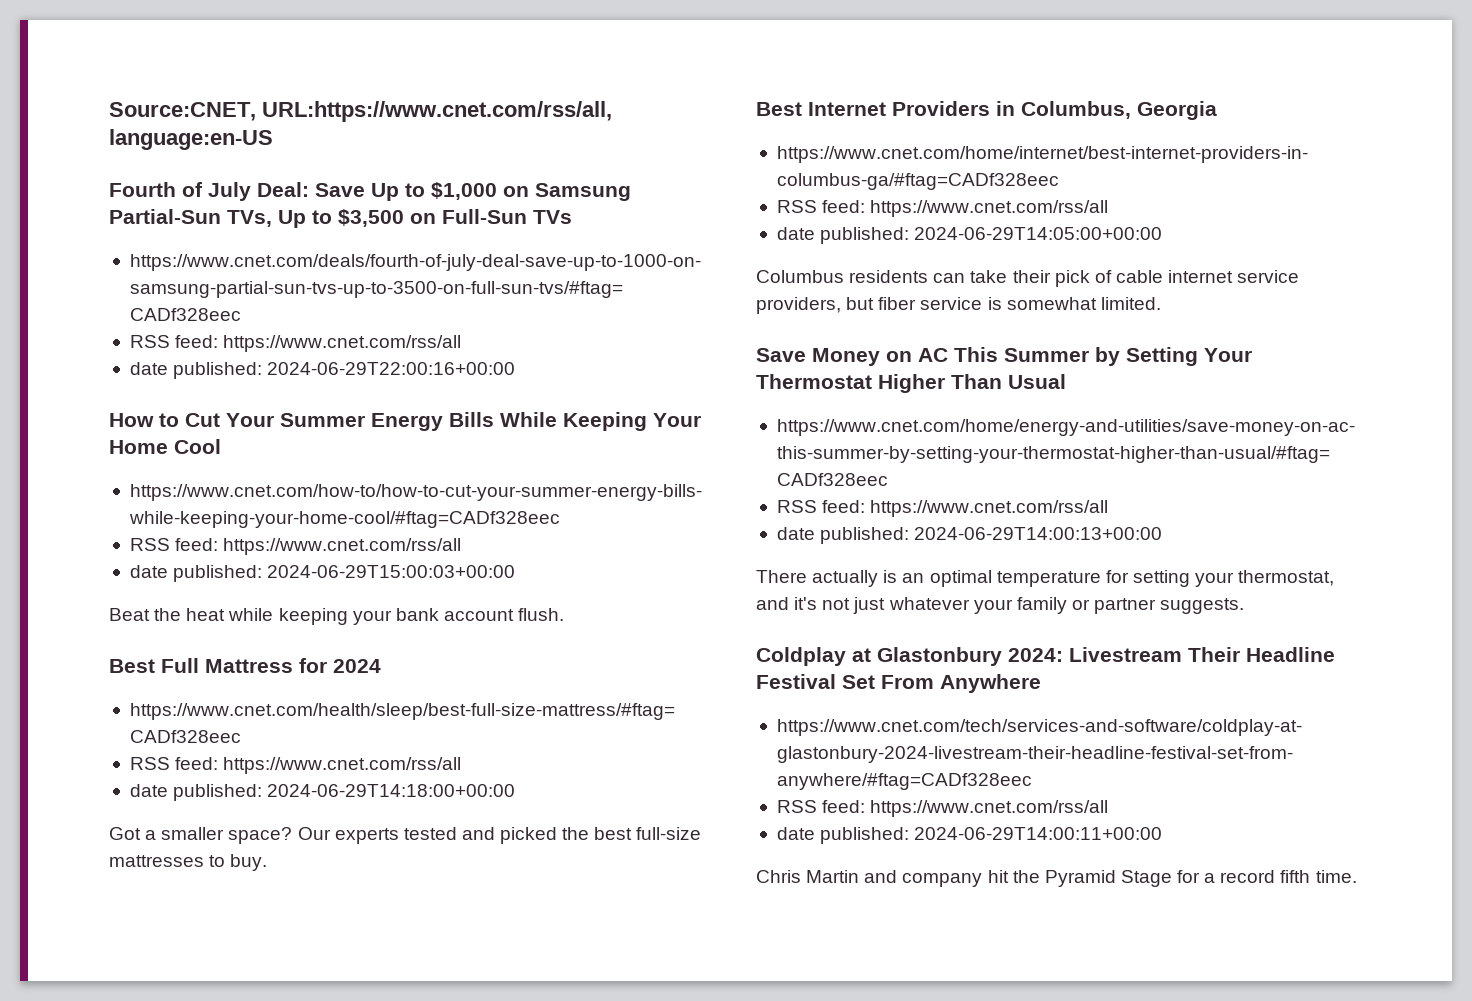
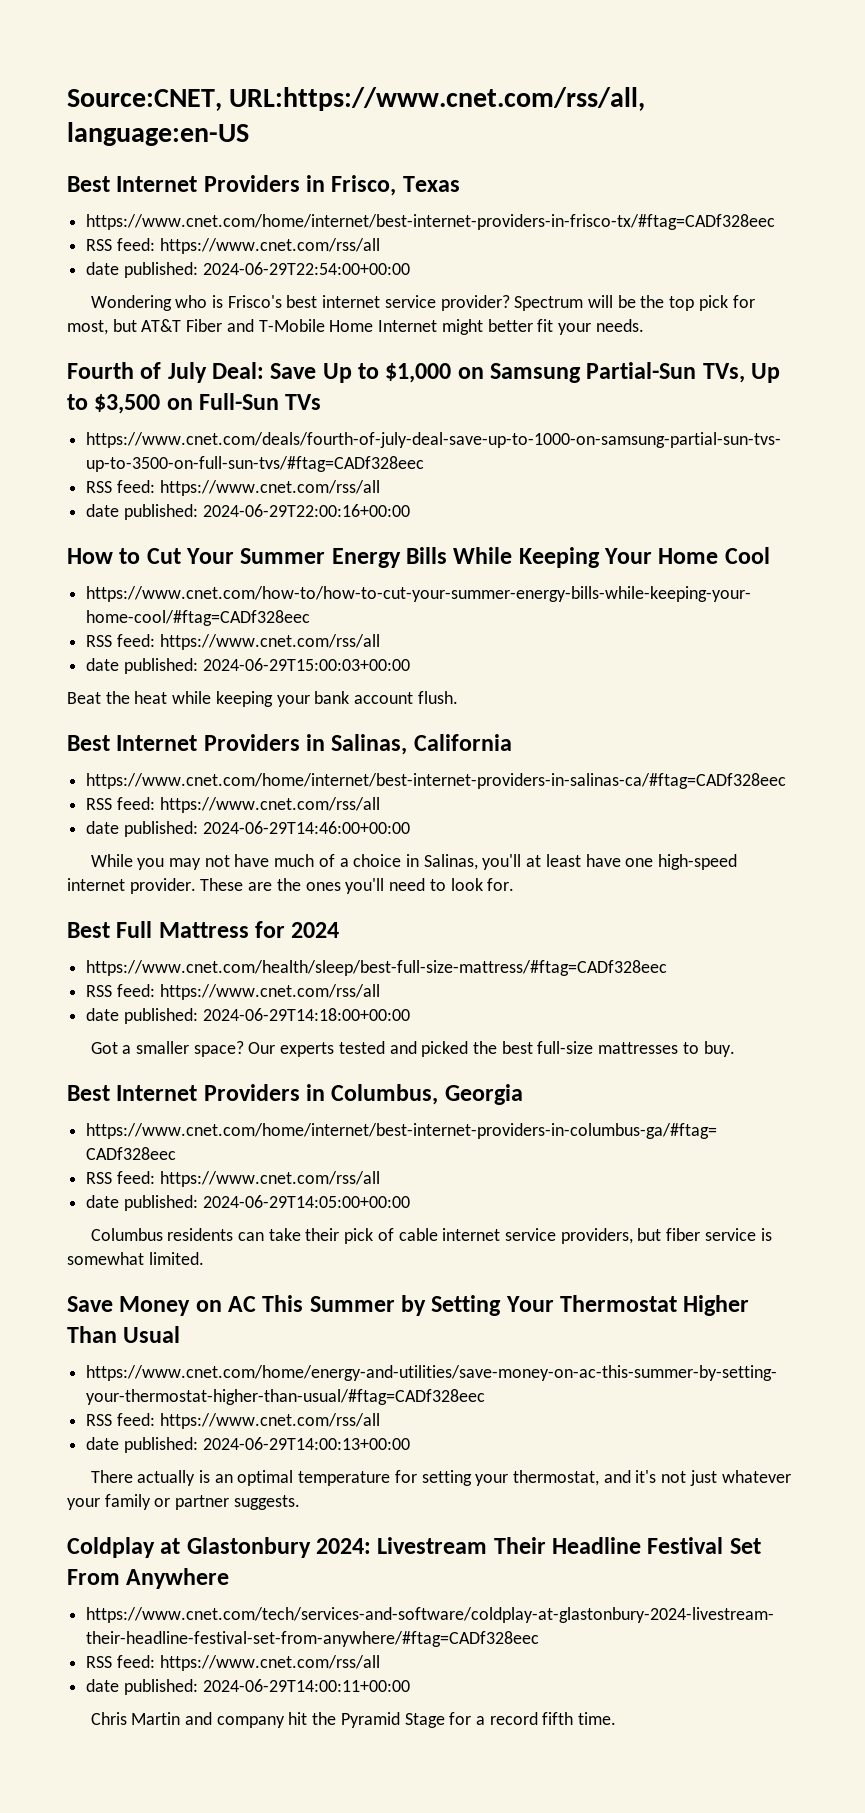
+ Best Internet Providers in Frisco, Texas
+ https://www.cnet.com/home/internet/best-internet-providers-in-frisco-tx/#ftag=CADf328eec
+ RSS feed: https://www.cnet.com/rss/all
+ date published: 2024-06-29T22:54:00+00:00
+ Wondering who is Frisco's best internet service provider? Spectrum will be the top pick for most, but AT&T Fiber and T-Mobile Home Internet might better fit your needs.
+ Best Internet Providers in Salinas, California
+ https://www.cnet.com/home/internet/best-internet-providers-in-salinas-ca/#ftag=CADf328eec
+ RSS feed: https://www.cnet.com/rss/all
+ date published: 2024-06-29T14:46:00+00:00
+ While you may not have much of a choice in Salinas, you'll at least have one high-speed internet provider. These are the ones you'll need to look for.

